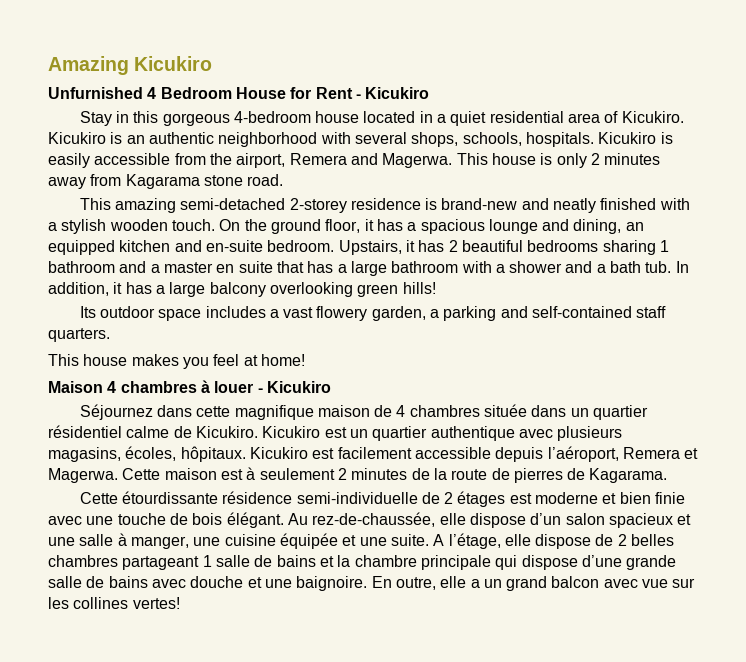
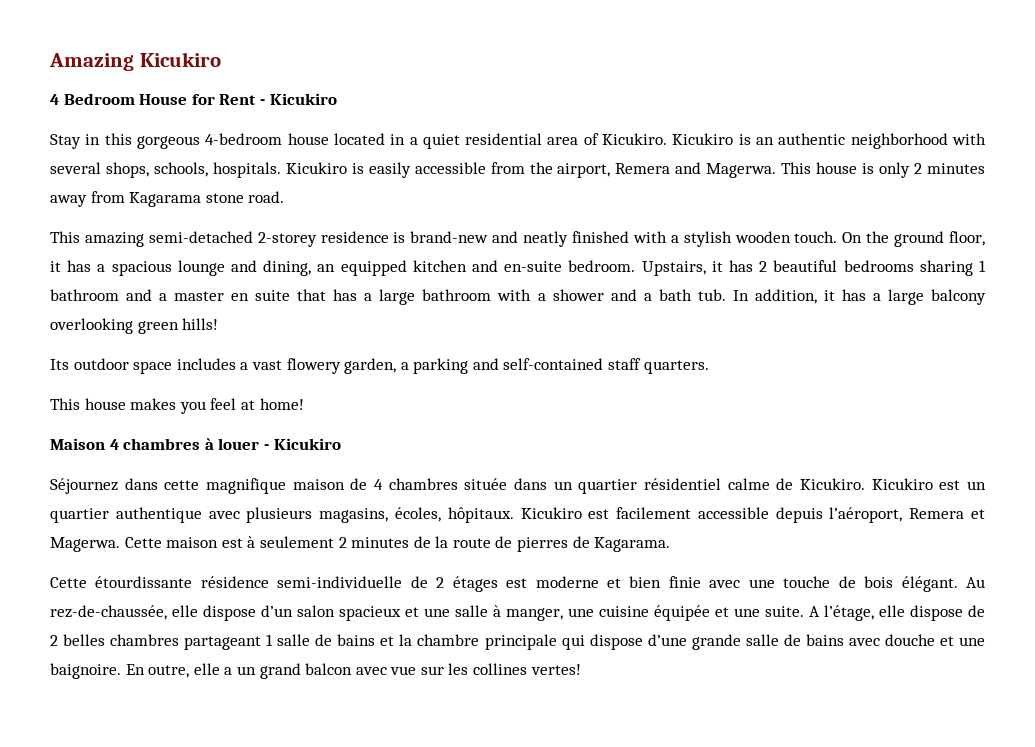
- Unfurnished 4 Bedroom House for Rent - Kicukiro
+ 4 Bedroom House for Rent - Kicukiro

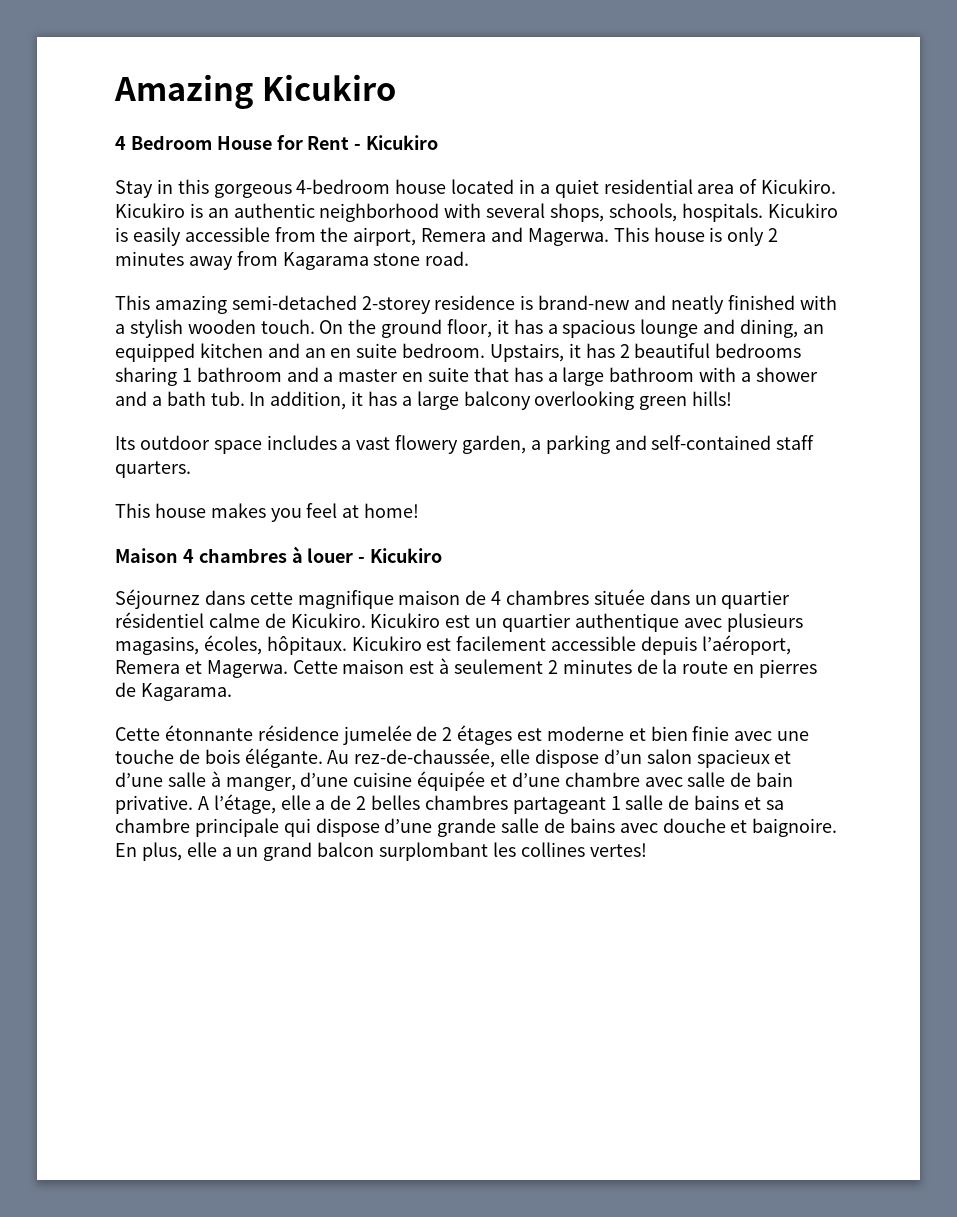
- On the ground floor, it has a spacious lounge and dining, an equipped kitchen and en-suite bedroom.
+ On the ground floor, it has a spacious lounge and dining, an equipped kitchen and an en suite bedroom.
- Cette maison est à seulement 2 minutes de la route de pierres de Kagarama.
+ Cette maison est à seulement 2 minutes de la route en pierres de Kagarama.
- Cette étourdissante résidence semi-individuelle de 2 étages est moderne et bien finie avec une touche de bois élégant.
+ Cette étonnante résidence jumelée de 2 étages est moderne et bien finie avec une touche de bois élégante.
- Au rez-de-chaussée, elle dispose d’un salon spacieux et une salle à manger, une cuisine équipée et une suite.
+ Au rez-de-chaussée, elle dispose d’un salon spacieux et d’une salle à manger, d’une cuisine équipée et d’une chambre avec salle de bain privative.
- A l’étage, elle dispose de 2 belles chambres partageant 1 salle de bains et la chambre principale qui dispose d’une grande salle de bains avec douche et une baignoire.
+ A l’étage, elle a de 2 belles chambres partageant 1 salle de bains et sa chambre principale qui dispose d’une grande salle de bains avec douche et baignoire.
- En outre, elle a un grand balcon avec vue sur les collines vertes!
+ En plus, elle a un grand balcon surplombant les collines vertes!

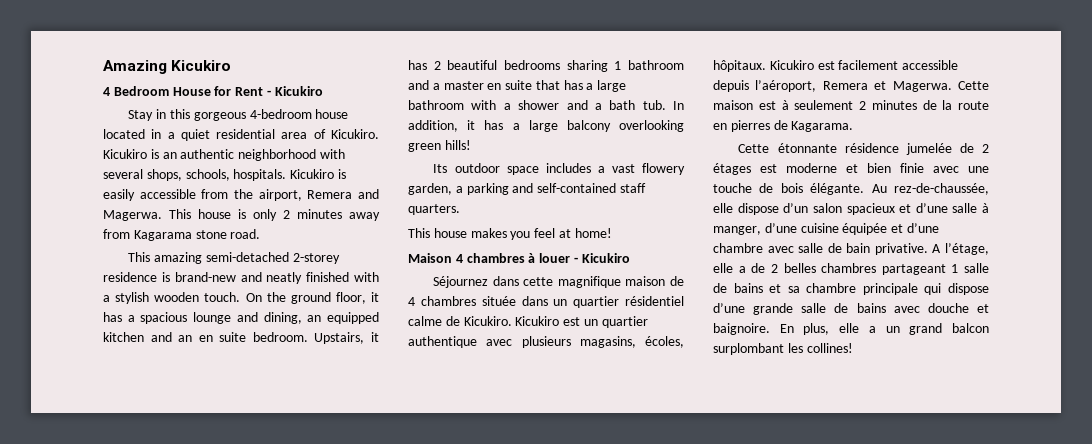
- En plus, elle a un grand balcon surplombant les collines vertes!
+ En plus, elle a un grand balcon surplombant les collines!

